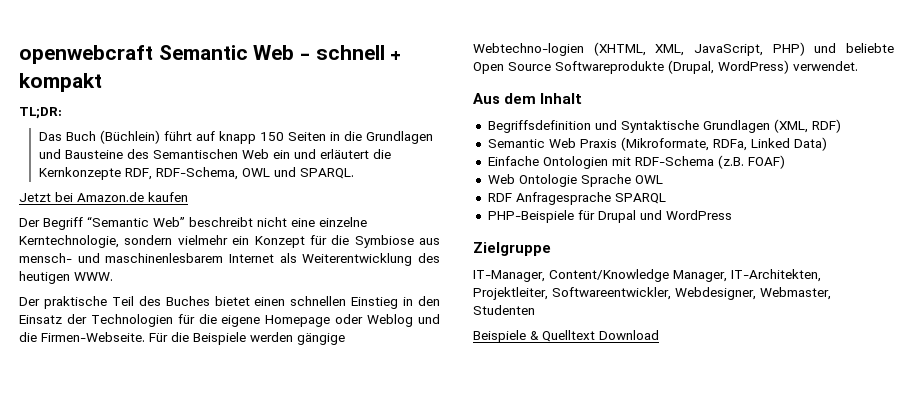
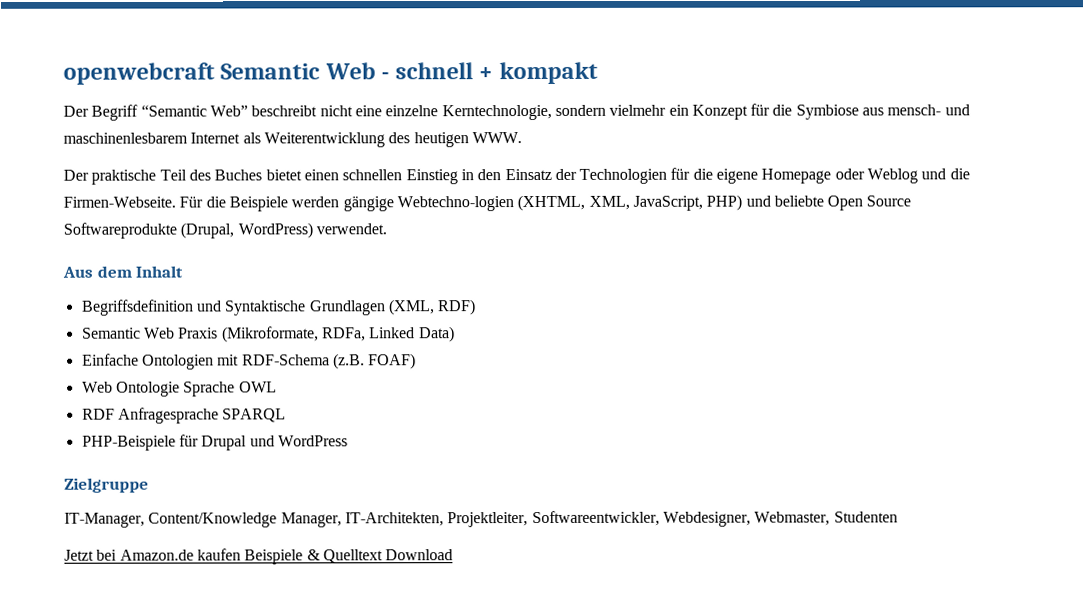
- TL;DR:
- Das Buch (Büchlein) führt auf knapp 150 Seiten in die Grundlagen und Bausteine des Semantischen Web ein und erläutert die Kernkonzepte RDF, RDF-Schema, OWL und SPARQL.
- Jetzt bei Amazon.de kaufen
- Beispiele & Quelltext Download
+ Jetzt bei Amazon.de kaufen Beispiele & Quelltext Download

